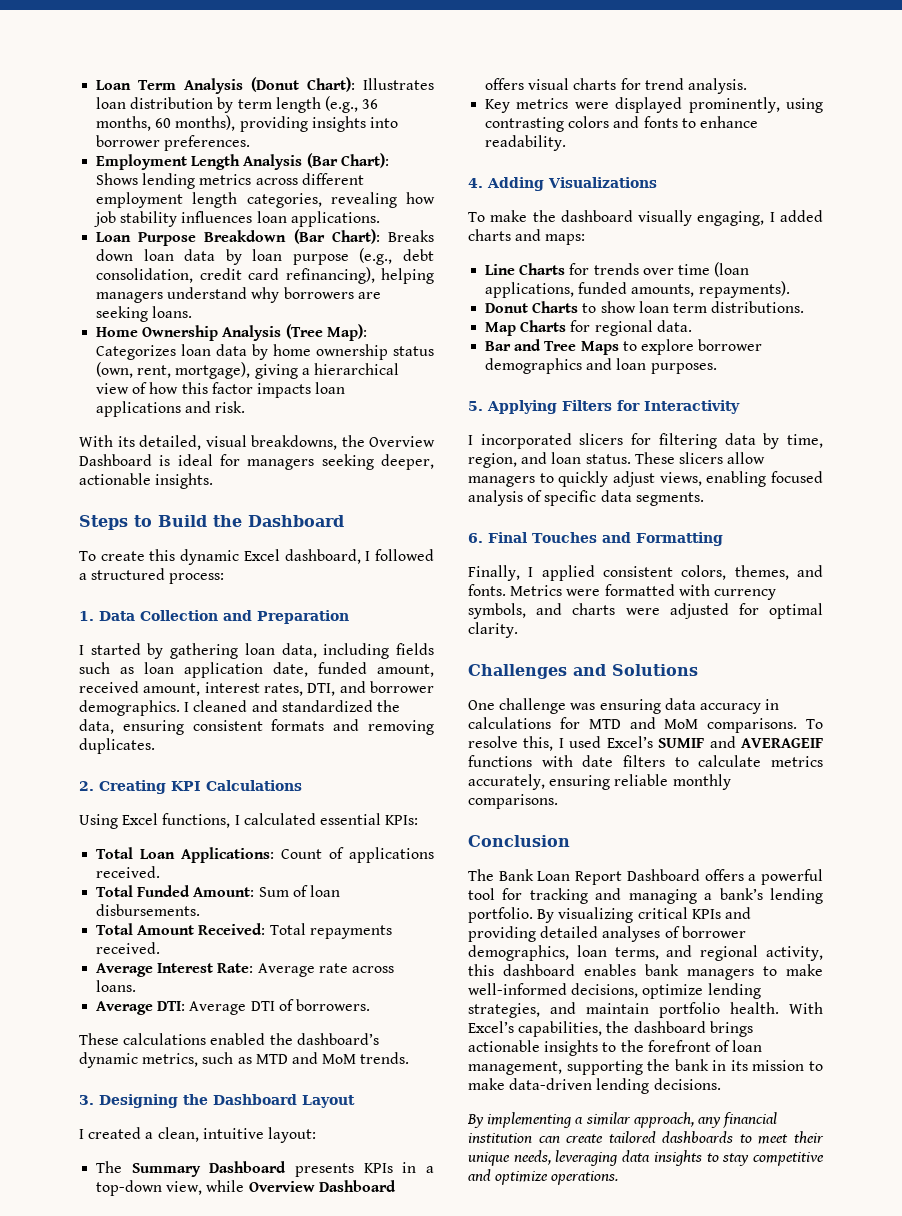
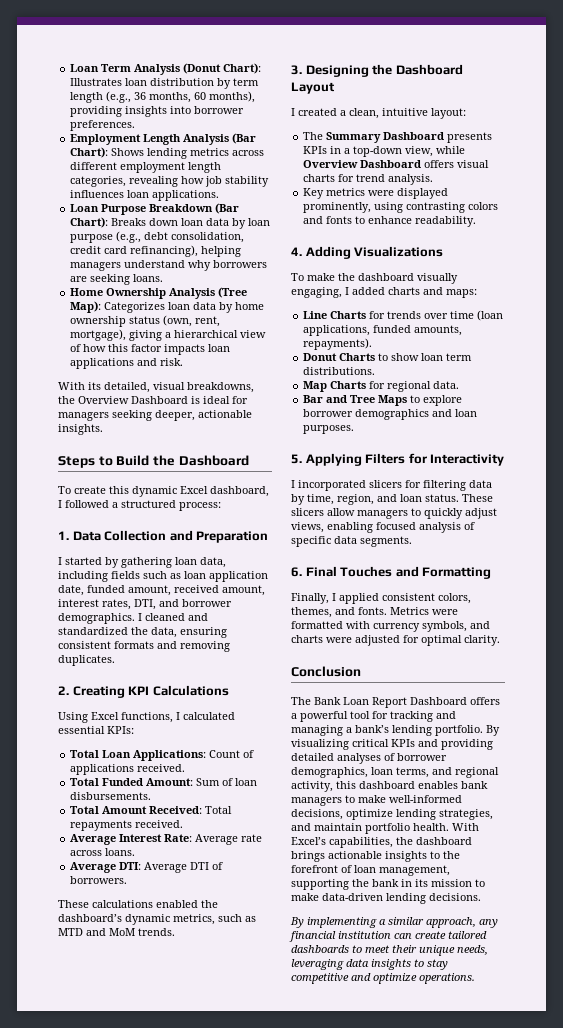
- Challenges and Solutions
- One challenge was ensuring data accuracy in calculations for MTD and MoM comparisons. To resolve this, I used Excel’s SUMIF and AVERAGEIF functions with date filters to calculate metrics accurately, ensuring reliable monthly comparisons.

